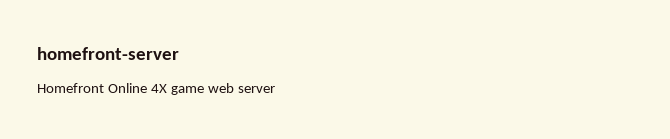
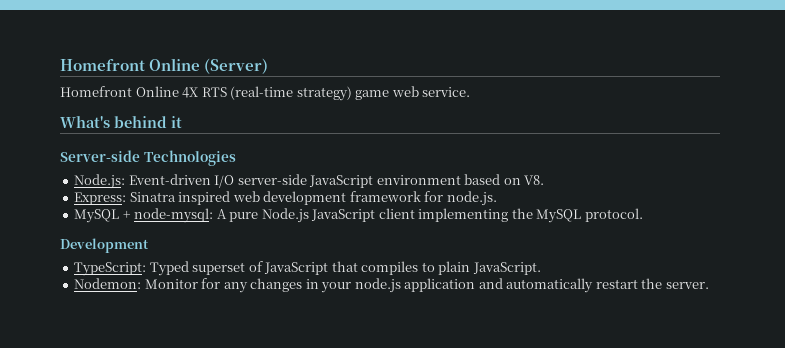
- homefront-server
+ Homefront Online (Server)
- Homefront Online 4X game web server
+ Homefront Online 4X RTS (real-time strategy) game web service.
+ What's behind it
+ Server-side Technologies
+ Node.js: Event-driven I/O server-side JavaScript environment based on V8.
+ Express: Sinatra inspired web development framework for node.js.
+ MySQL + node-mysql: A pure Node.js JavaScript client implementing the MySQL protocol.
+ Development
+ TypeScript: Typed superset of JavaScript that compiles to plain JavaScript.
+ Nodemon: Monitor for any changes in your node.js application and automatically restart the server.

